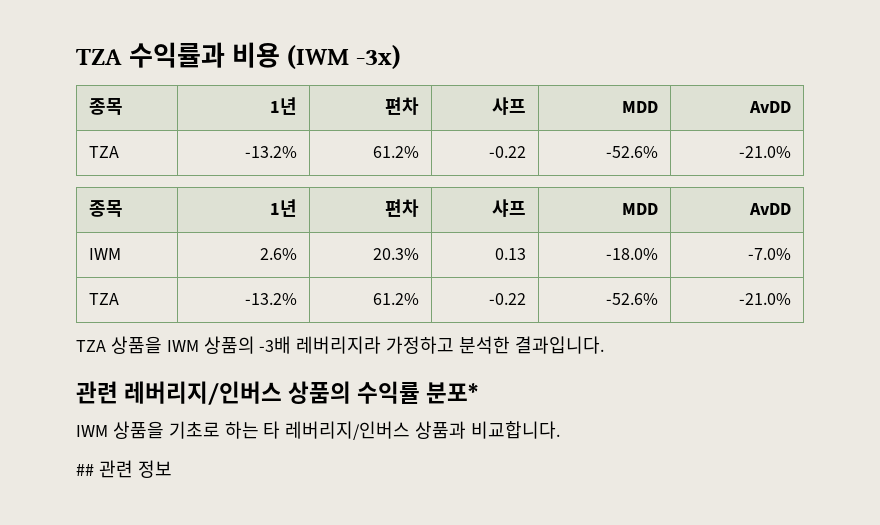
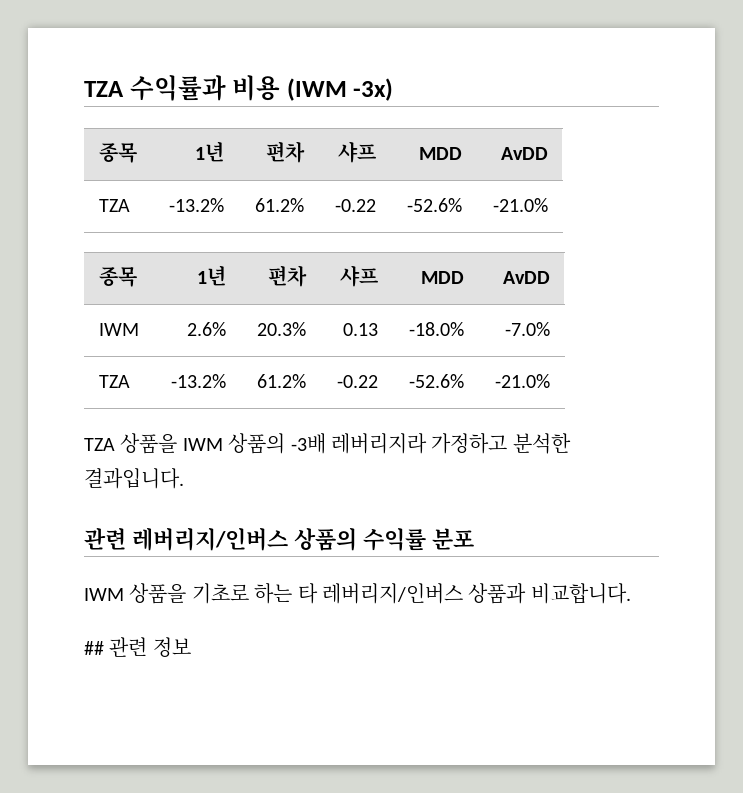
- 관련 레버리지/인버스 상품의 수익률 분포*
+ 관련 레버리지/인버스 상품의 수익률 분포

